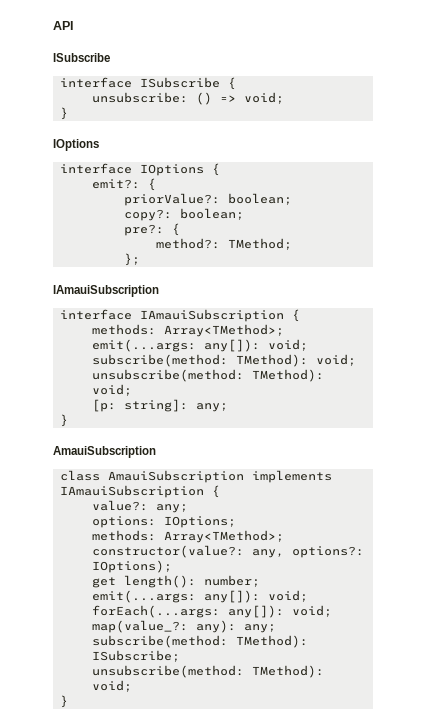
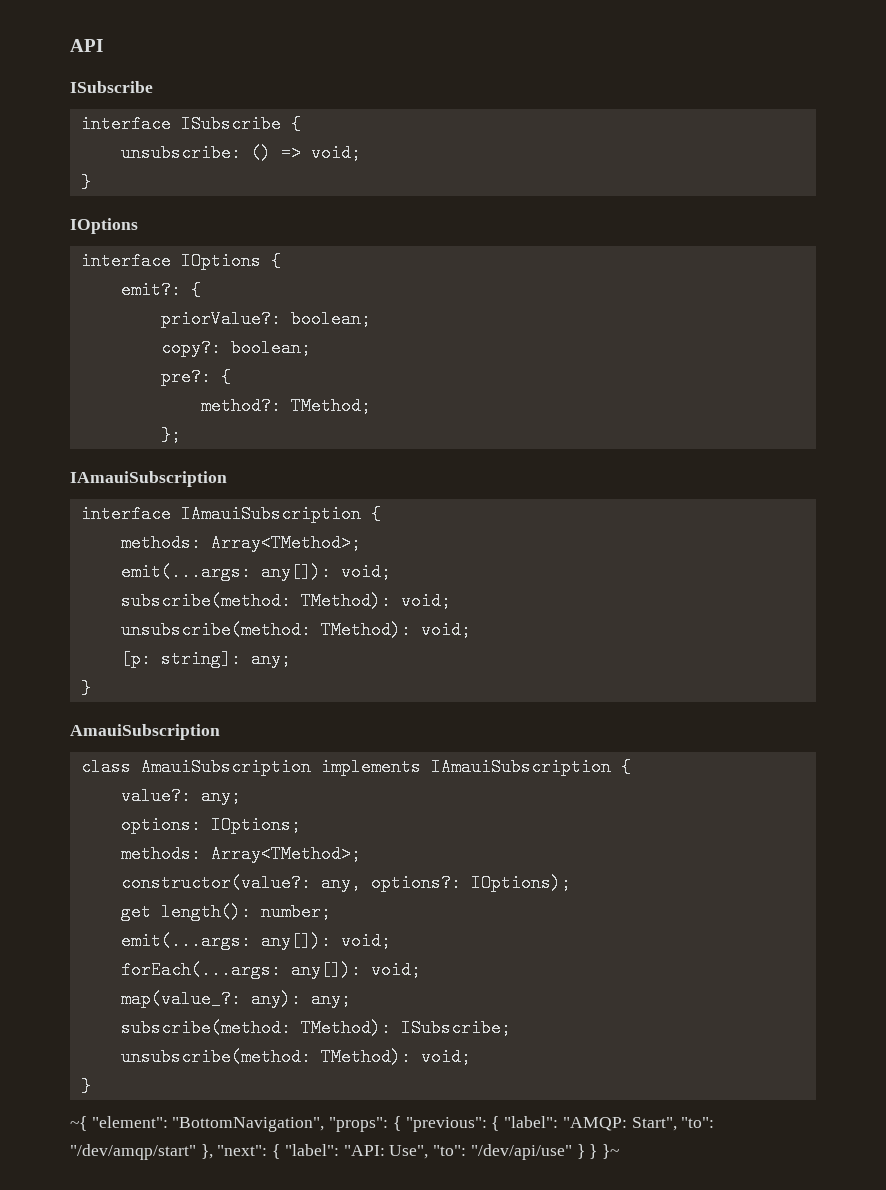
+ ~{ "element": "BottomNavigation", "props": { "previous": { "label": "AMQP: Start", "to": "/dev/amqp/start" }, "next": { "label": "API: Use", "to": "/dev/api/use" } } }~

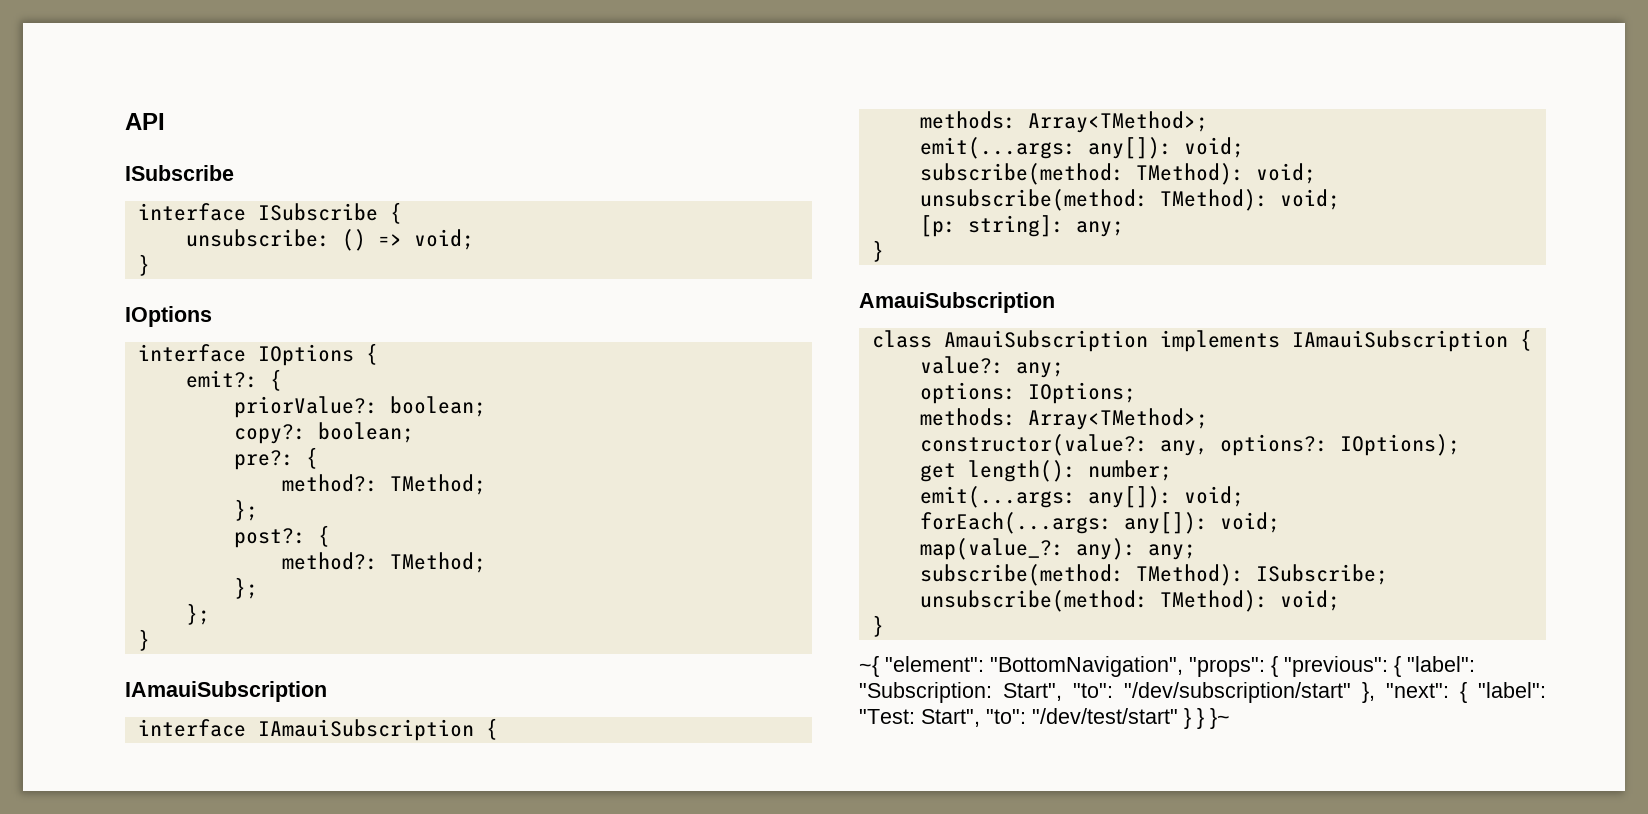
+ post?: {
+ method?: TMethod;
+ };
+ };
+ }
- ~{ "element": "BottomNavigation", "props": { "previous": { "label": "AMQP: Start", "to": "/dev/amqp/start" }, "next": { "label": "API: Use", "to": "/dev/api/use" } } }~
+ ~{ "element": "BottomNavigation", "props": { "previous": { "label": "Subscription: Start", "to": "/dev/subscription/start" }, "next": { "label": "Test: Start", "to": "/dev/test/start" } } }~

